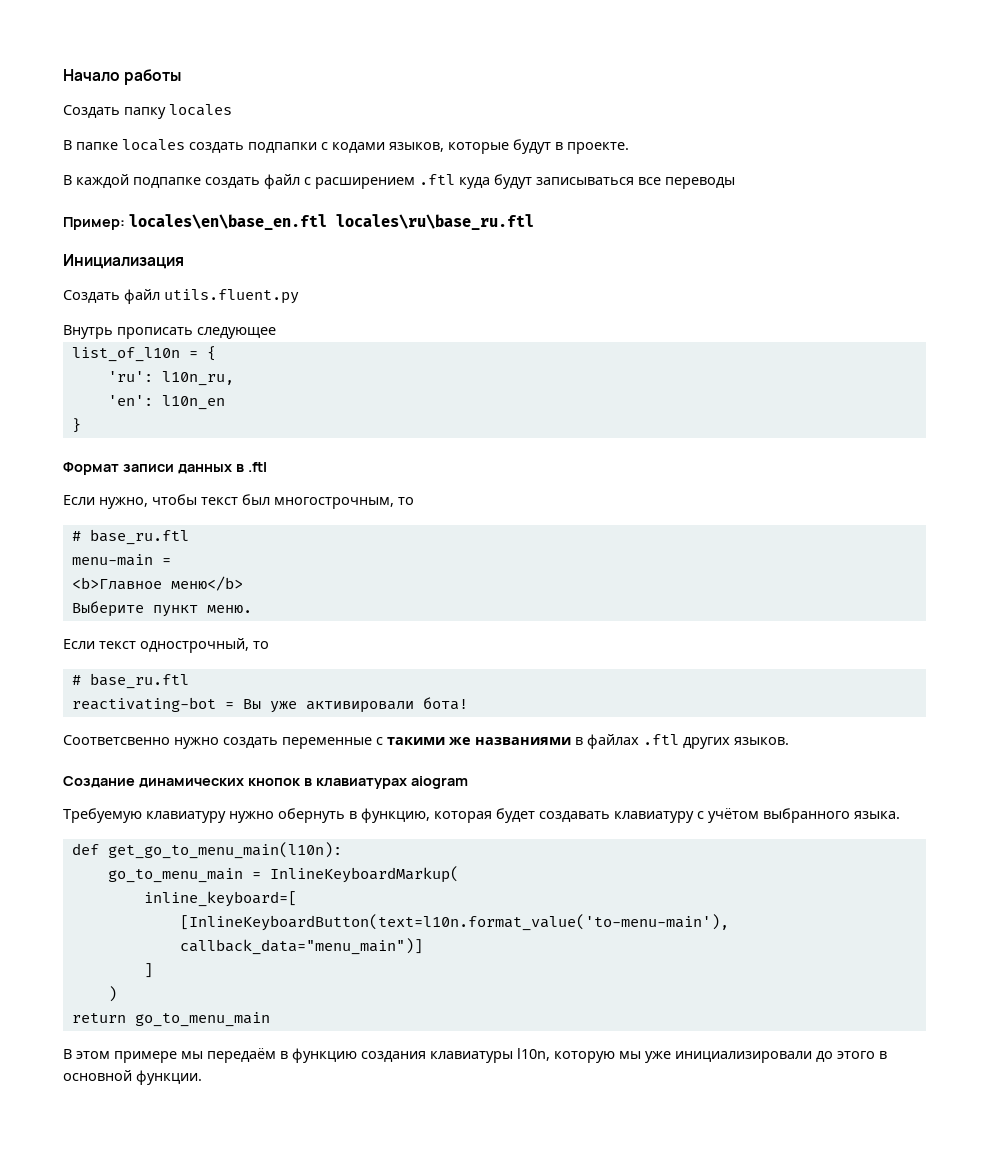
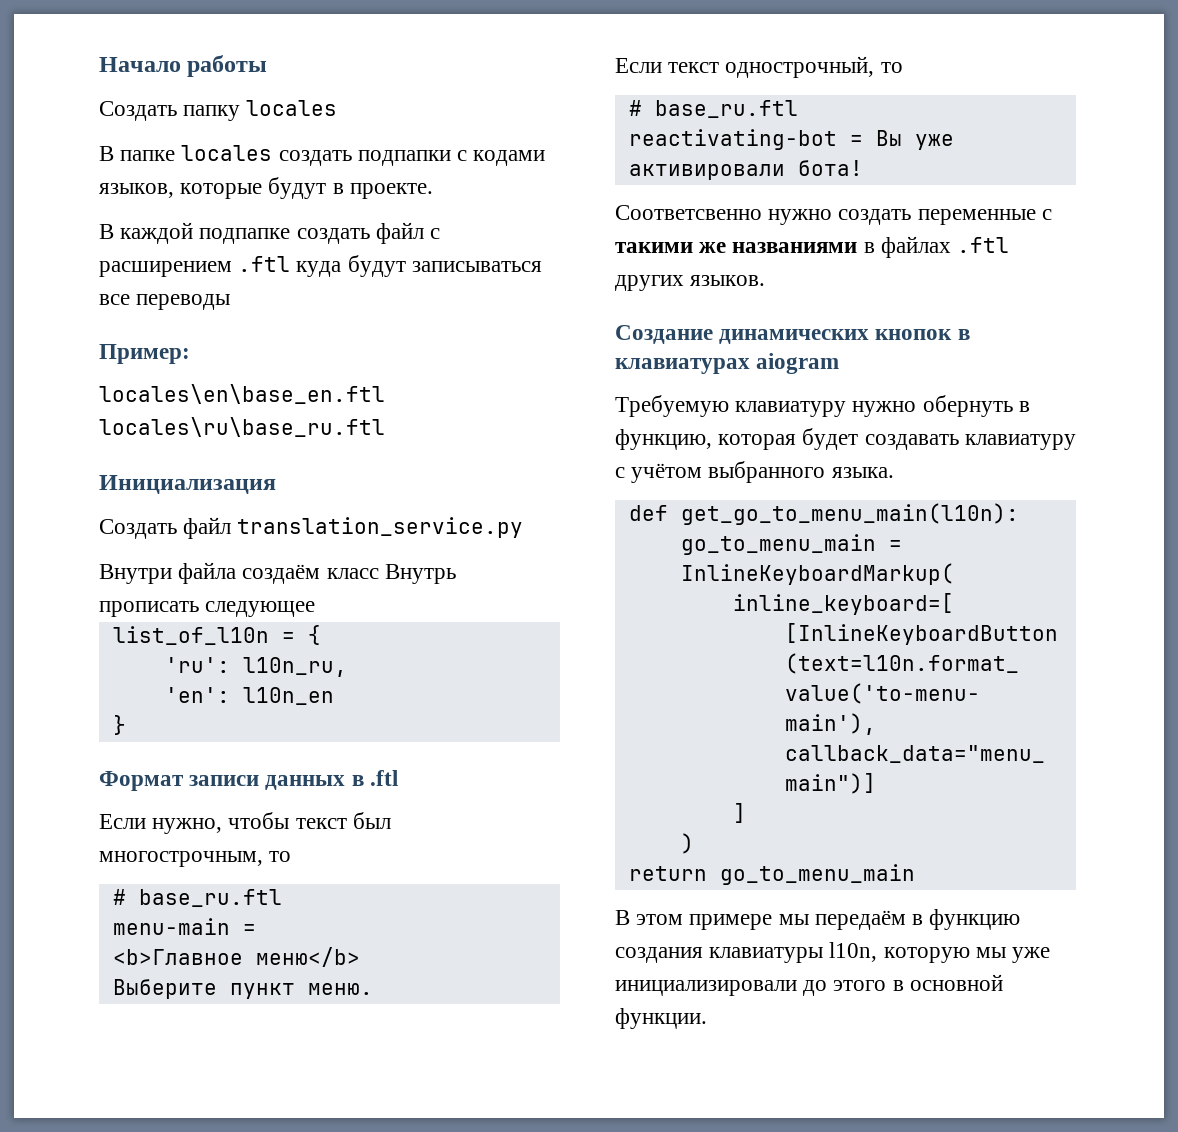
- Пример: locales\en\base_en.ftl locales\ru\base_ru.ftl
+ Пример:
+ locales\en\base_en.ftl locales\ru\base_ru.ftl
- Создать файл utils.fluent.py
- Внутрь прописать следующее
+ Создать файл translation_service.py
+ Внутри файла создаём класс Внутрь прописать следующее

